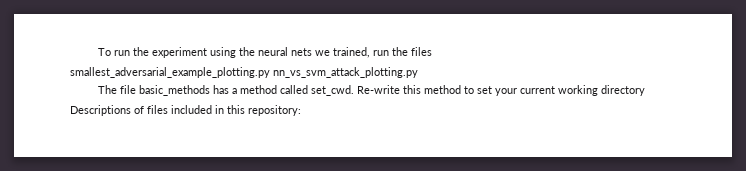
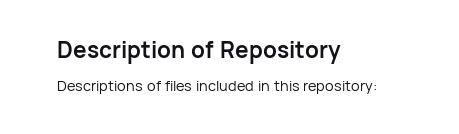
- To run the experiment using the neural nets we trained, run the files
- smallest_adversarial_example_plotting.py nn_vs_svm_attack_plotting.py
- The file basic_methods has a method called set_cwd. Re-write this method to set your current working directory
+ Description of Repository

